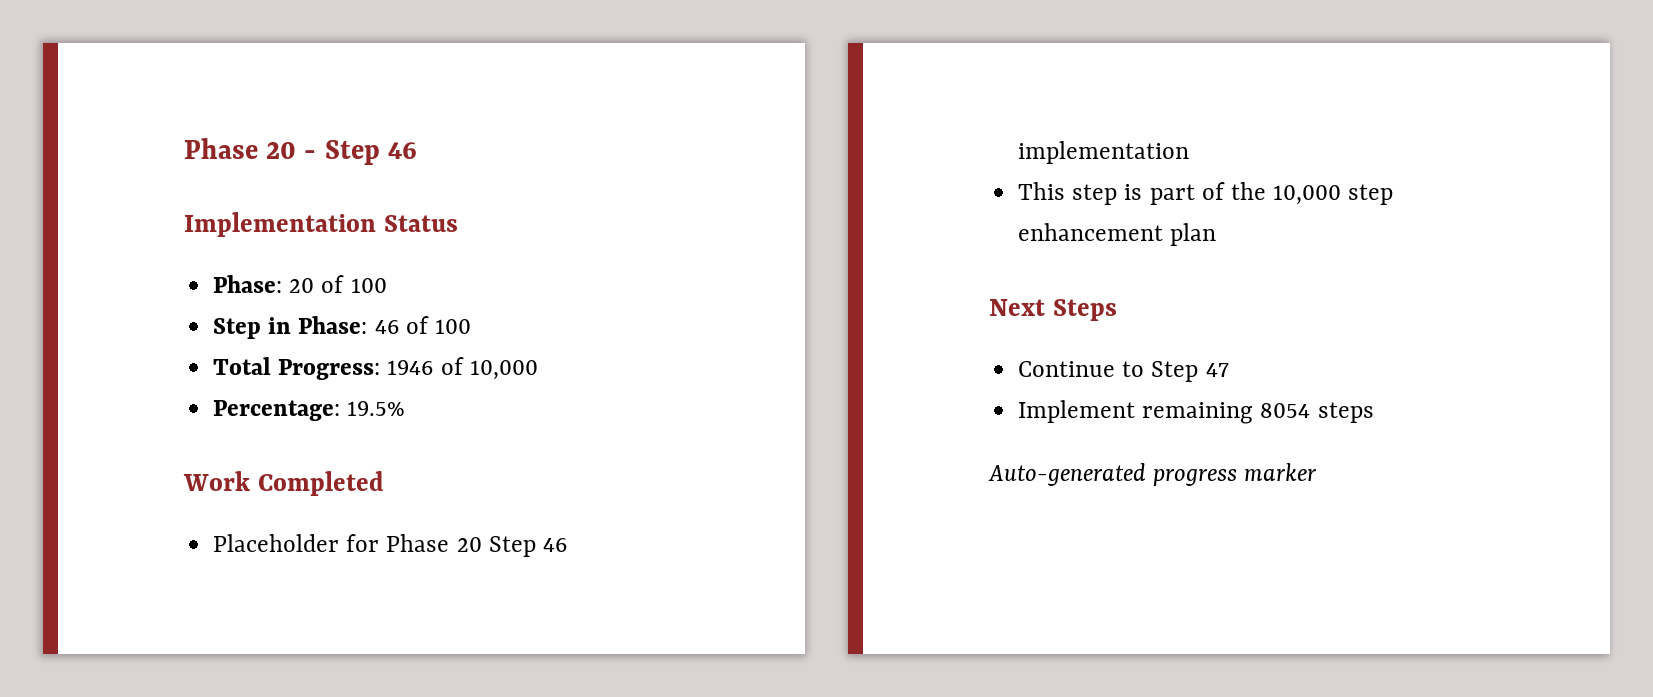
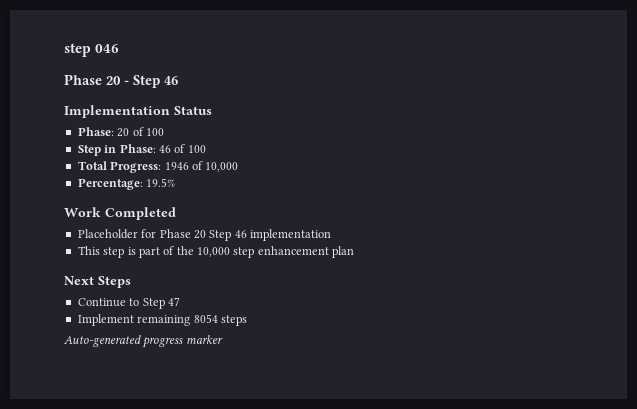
+ step 046

